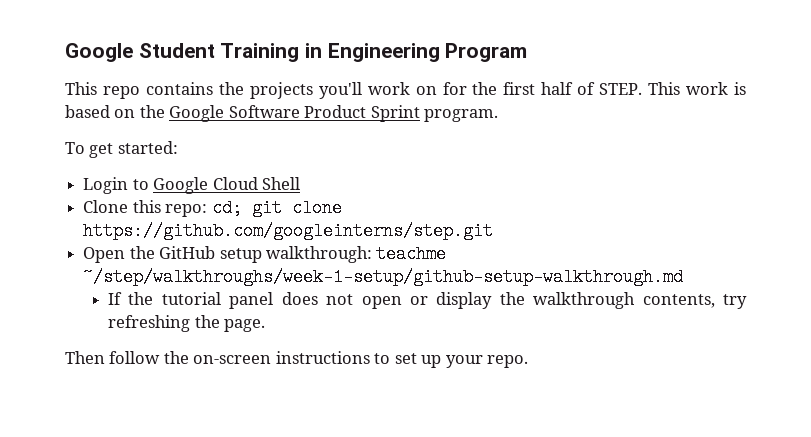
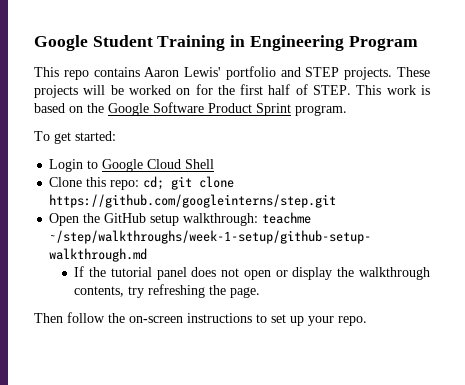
- This repo contains the projects you'll work on for the first half of STEP.
+ This repo contains Aaron Lewis' portfolio and STEP projects. These projects will be worked on for the first half of STEP.

